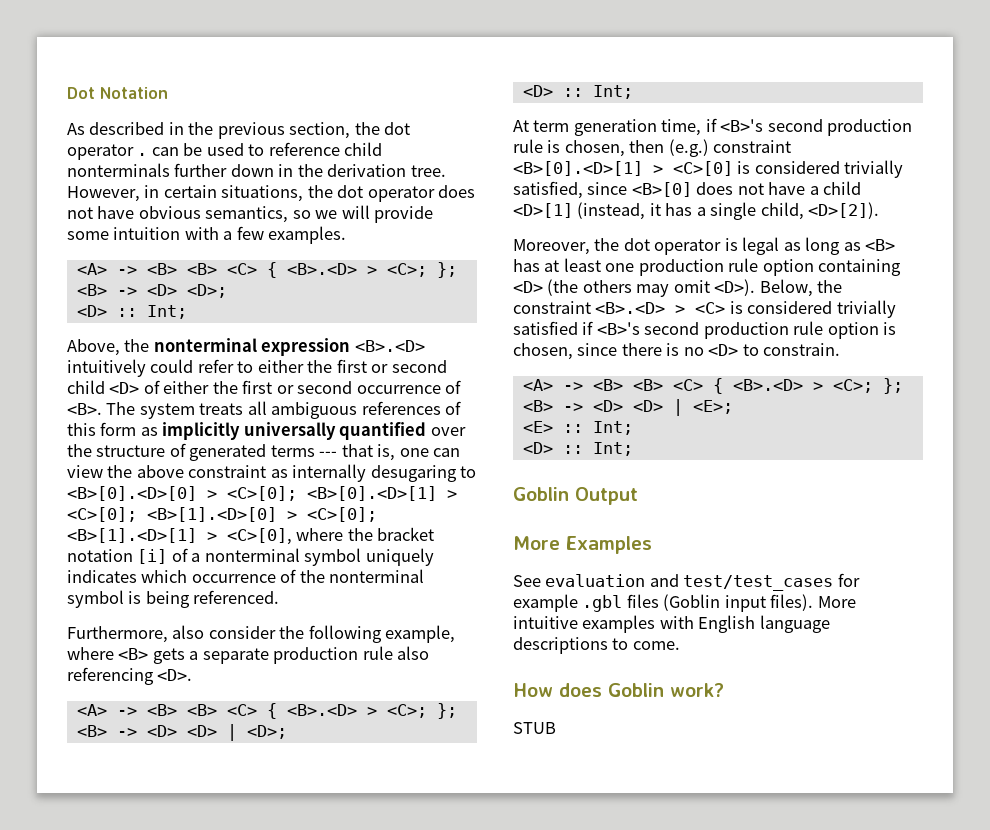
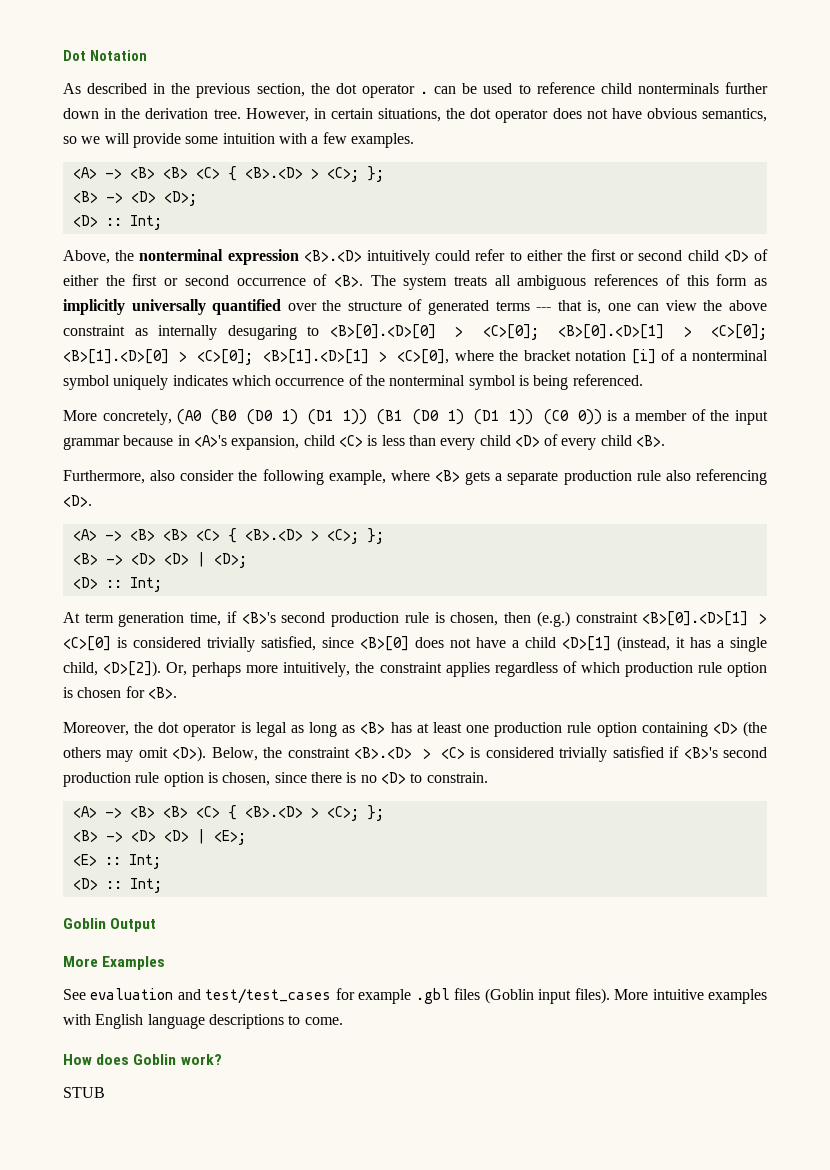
+ More concretely, (A0 (B0 (D0 1) (D1 1)) (B1 (D0 1) (D1 1)) (C0 0)) is a member of the input grammar because in <A>'s expansion, child <C> is less than every child <D> of every child <B>.
+ Or, perhaps more intuitively, the constraint applies regardless of which production rule option is chosen for <B>.

